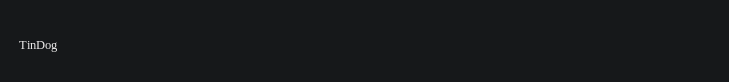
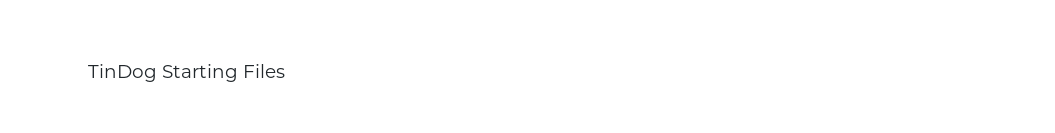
- TinDog
+ TinDog Starting Files

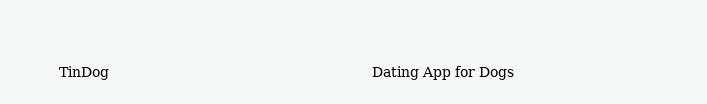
- TinDog Starting Files
+ TinDog
+ Dating App for Dogs

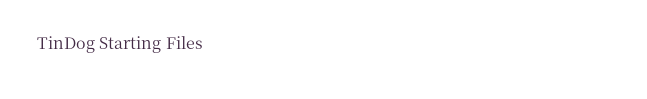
- TinDog
- Dating App for Dogs
+ TinDog Starting Files

